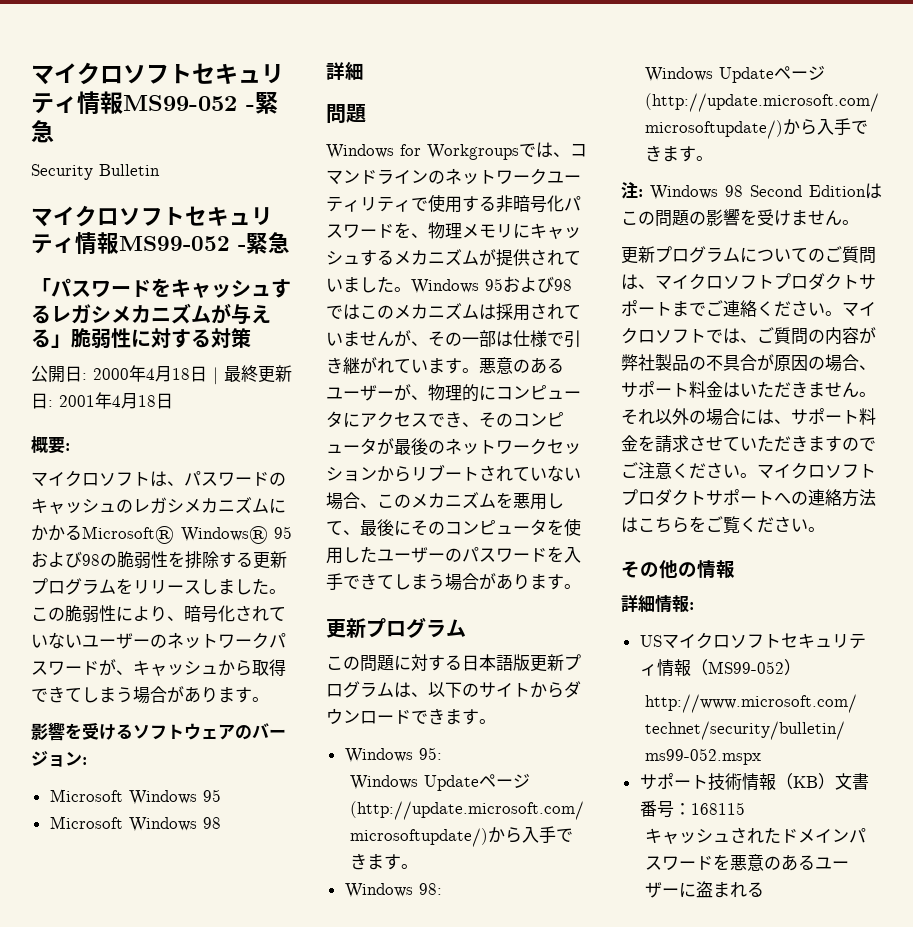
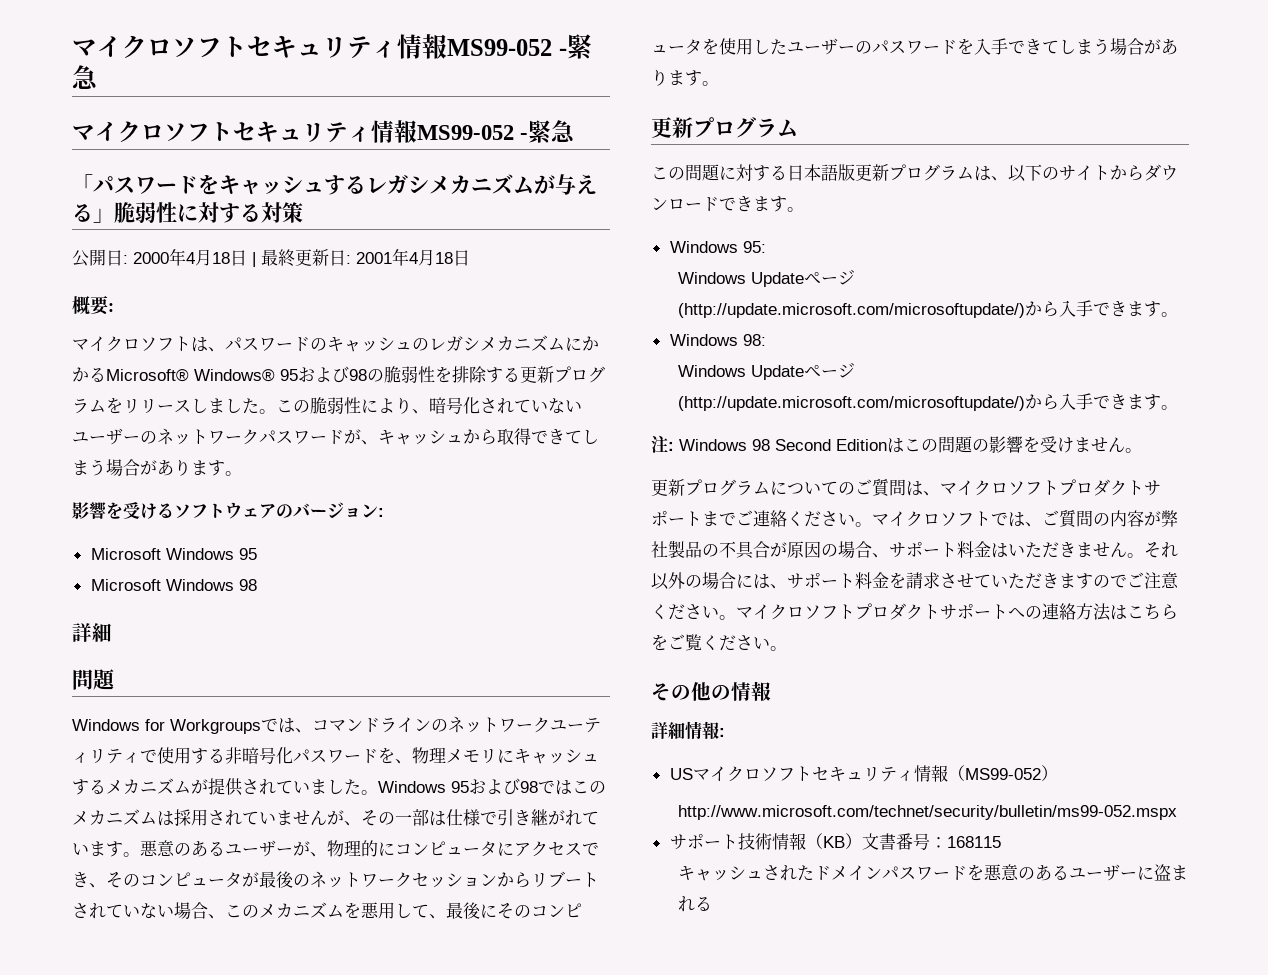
- Security Bulletin

